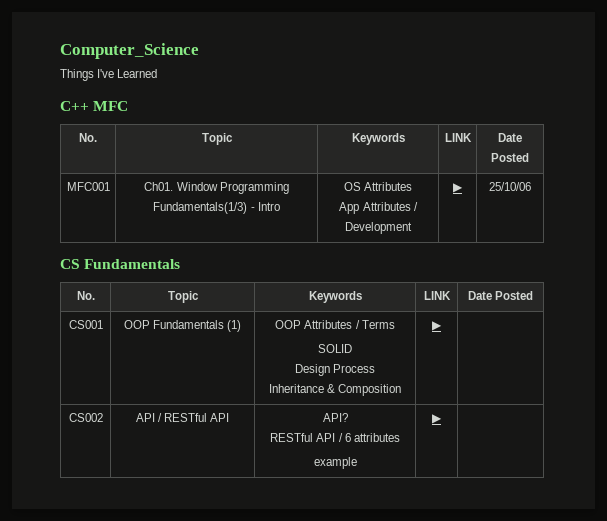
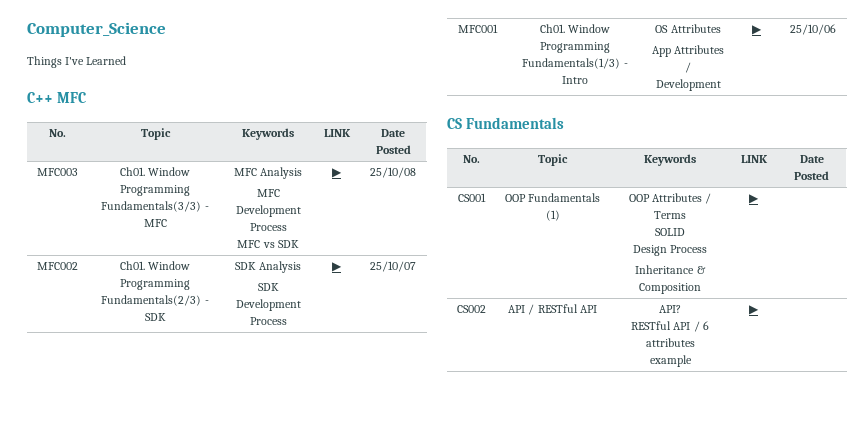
+ MFC003 | Ch01. Window Programming Fundamentals(3/3) - MFC | MFC Analysis
+ MFC Development Process
+ MFC vs SDK | ▶ | 25/10/08
+ MFC002 | Ch01. Window Programming Fundamentals(2/3) - SDK | SDK Analysis
+ SDK Development Process | ▶ | 25/10/07

